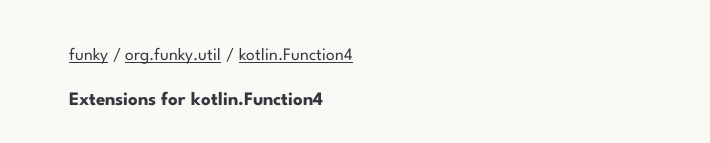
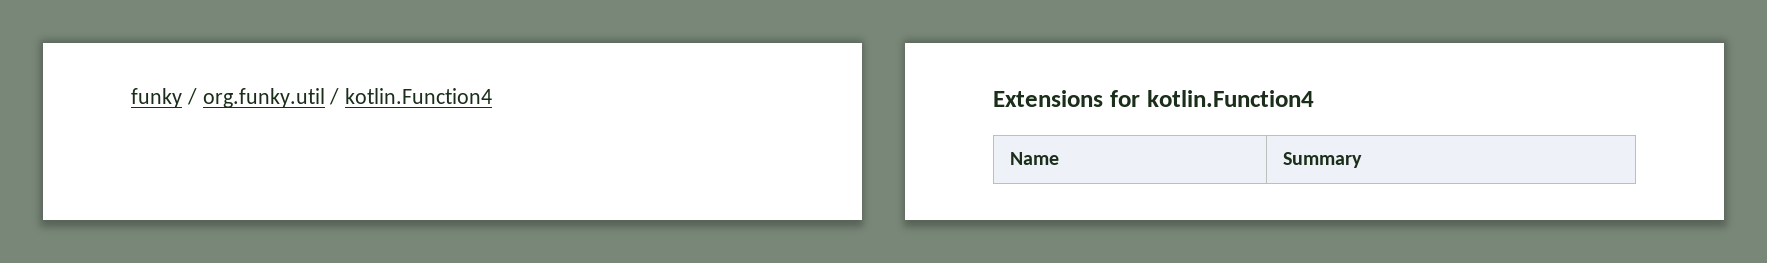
+ Name | Summary

